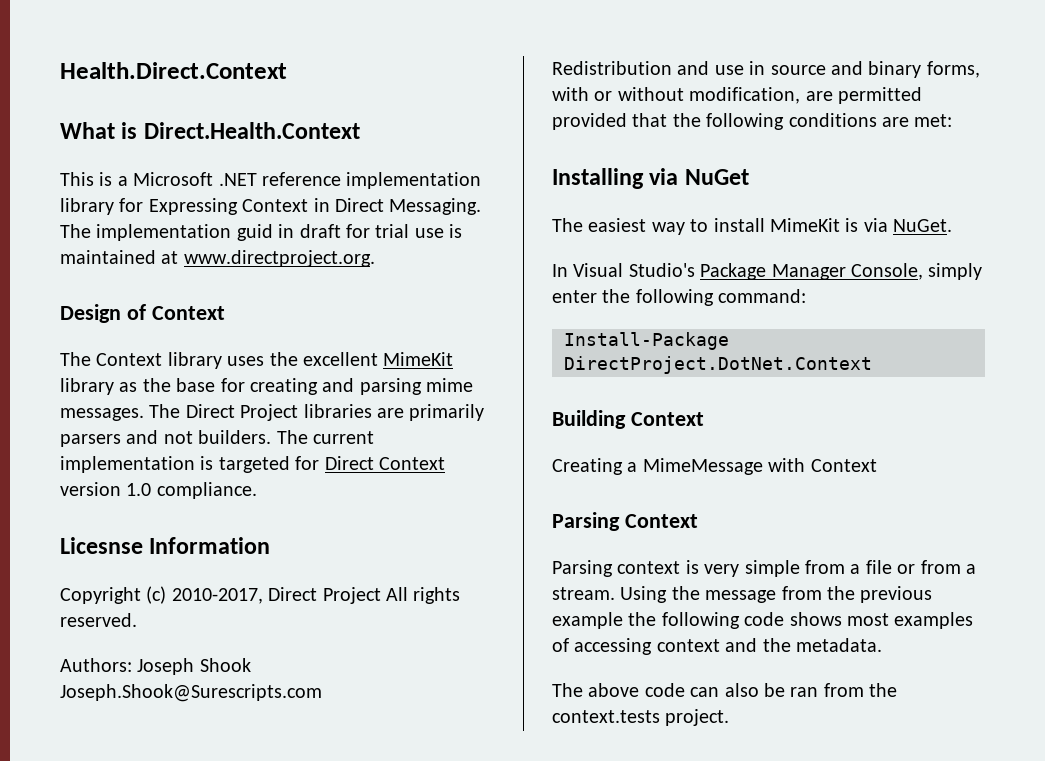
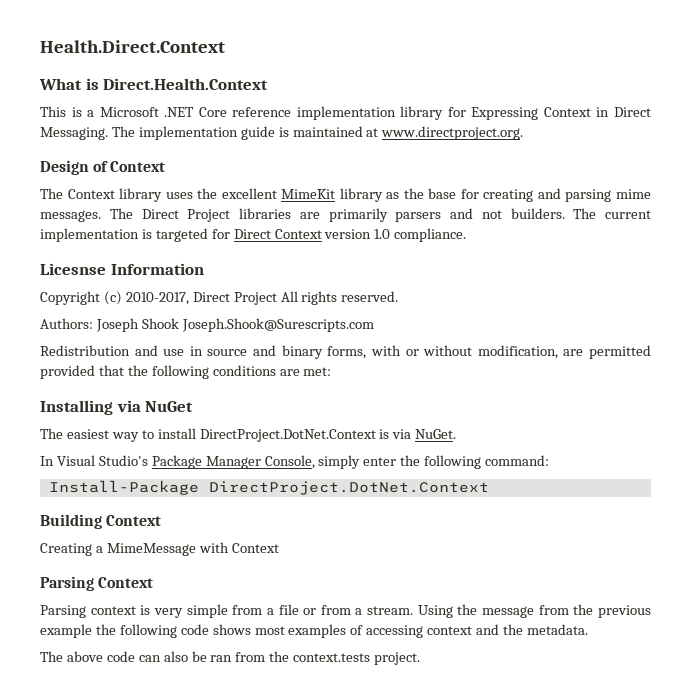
- This is a Microsoft .NET reference implementation library for Expressing Context in Direct Messaging.
+ This is a Microsoft .NET Core reference implementation library for Expressing Context in Direct Messaging.
- The implementation guid in draft for trial use is maintained at www.directproject.org.
+ The implementation guide is maintained at www.directproject.org.
- The easiest way to install MimeKit is via NuGet.
+ The easiest way to install DirectProject.DotNet.Context is via NuGet.

